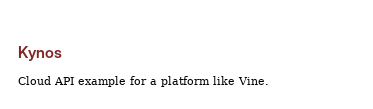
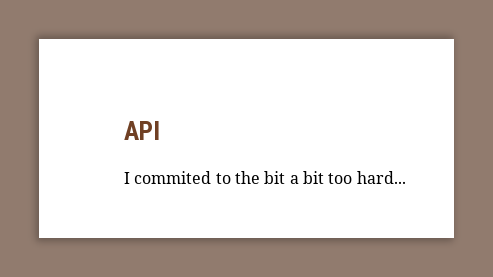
- Kynos
- Cloud API example for a platform like Vine.
+ API
+ I commited to the bit a bit too hard...

